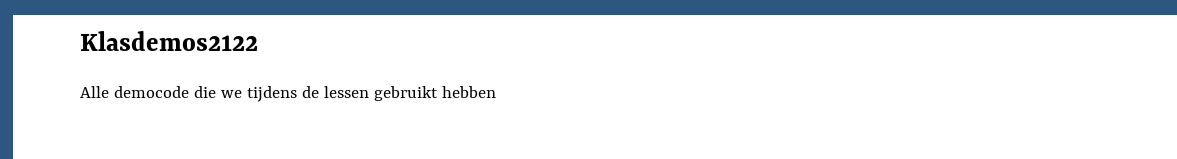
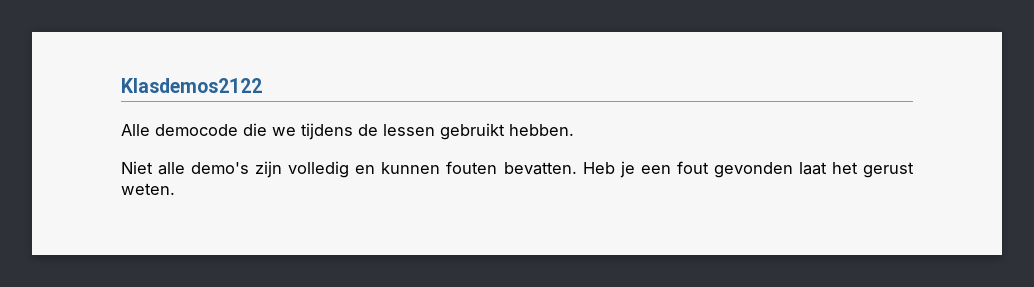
- Alle democode die we tijdens de lessen gebruikt hebben
+ Alle democode die we tijdens de lessen gebruikt hebben.
+ Niet alle demo's zijn volledig en kunnen fouten bevatten. Heb je een fout gevonden laat het gerust weten.

